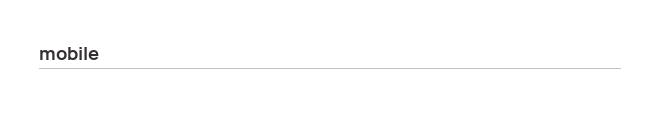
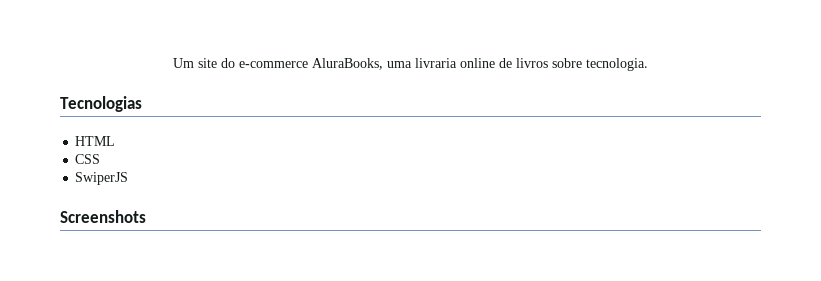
- mobile
+ Um site do e-commerce AluraBooks, uma livraria online de livros sobre tecnologia.
+ Tecnologias
+ HTML
+ CSS
+ SwiperJS
+ Screenshots

